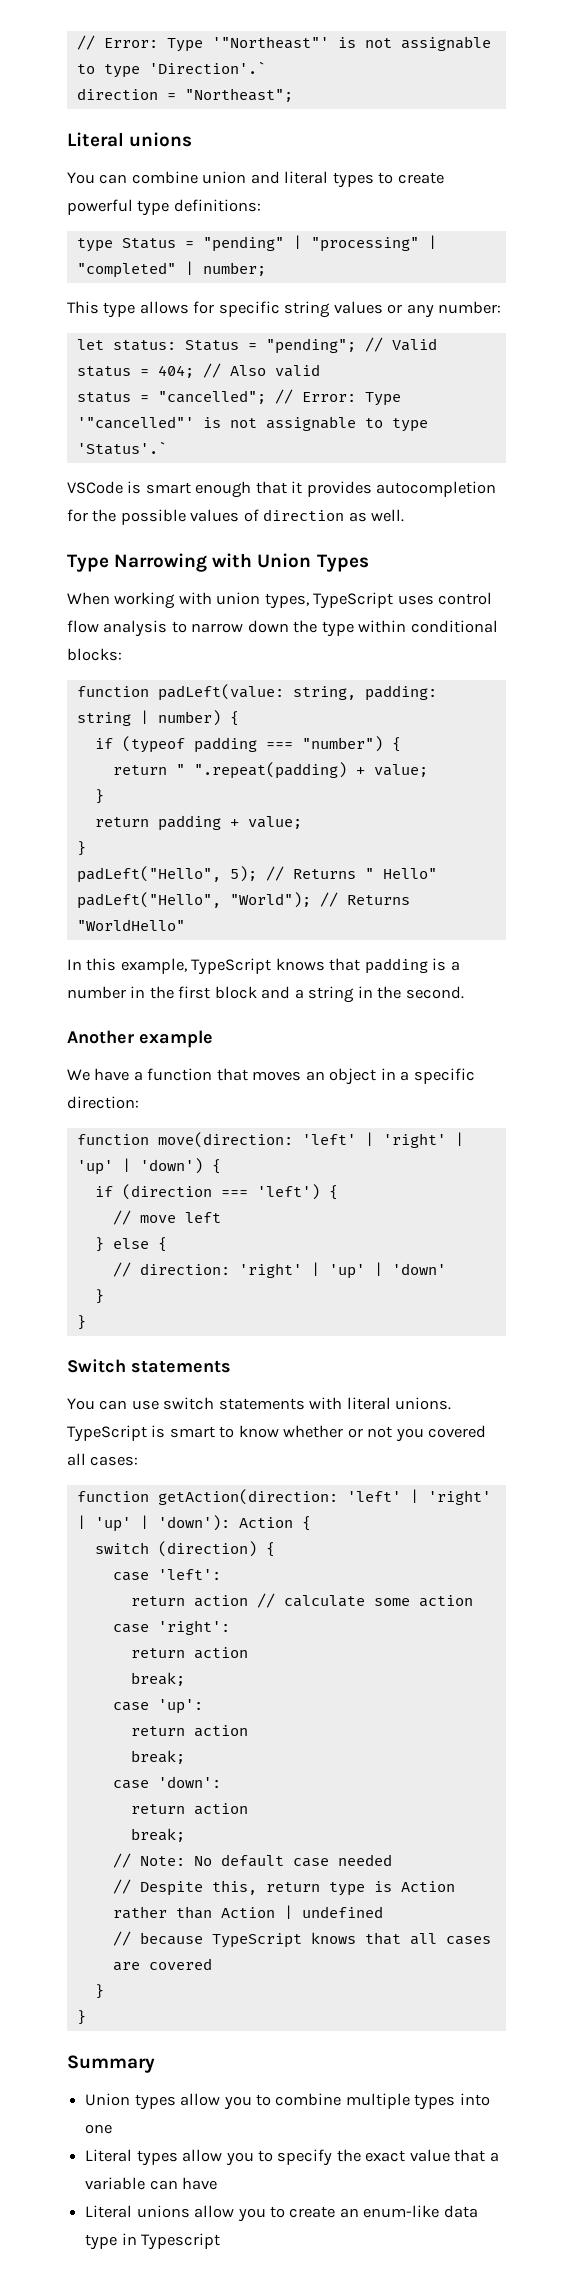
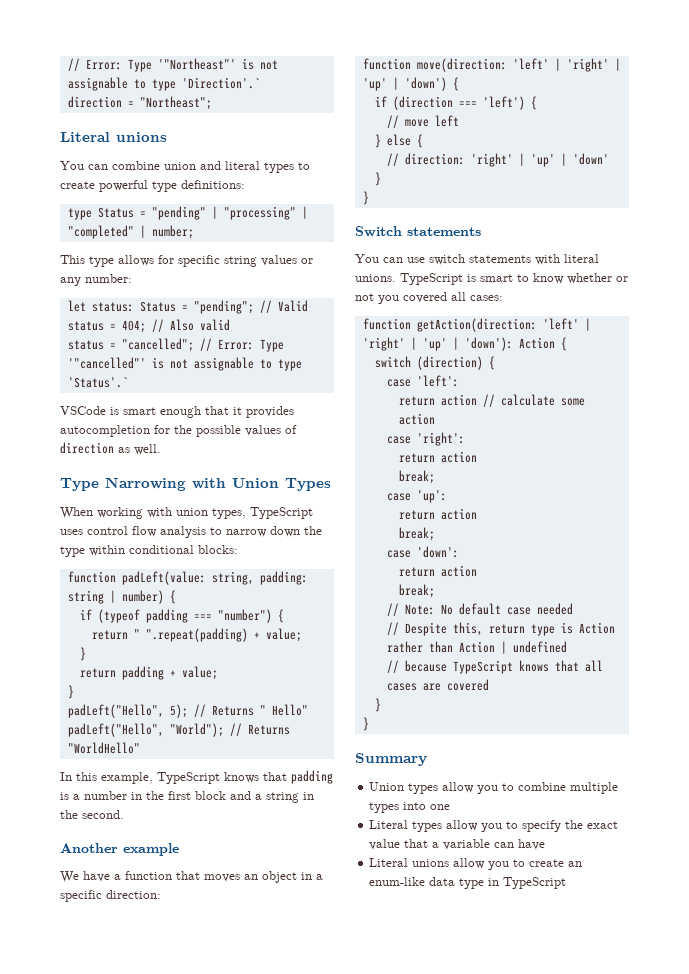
- Literal unions allow you to create an enum-like data type in Typescript
+ Literal unions allow you to create an enum-like data type in TypeScript

